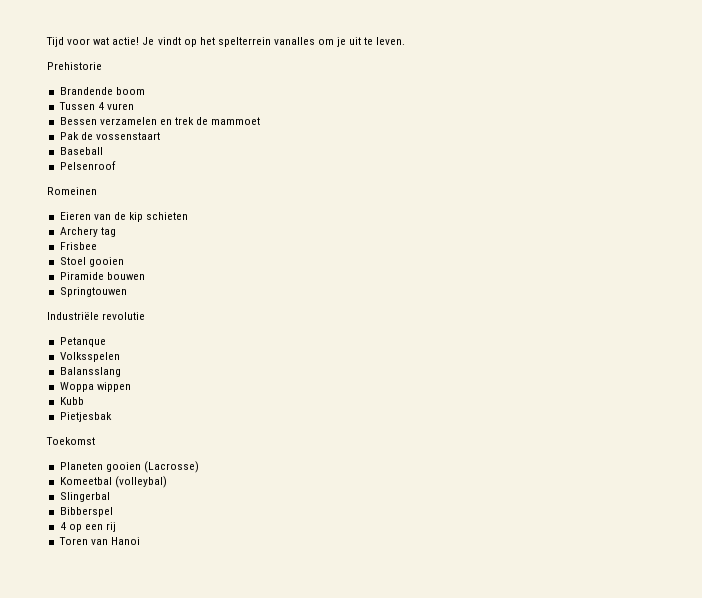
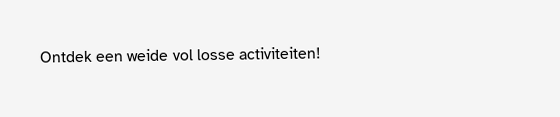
- Tijd voor wat actie! Je vindt op het spelterrein vanalles om je uit te leven.
- Prehistorie
- Brandende boom
- Tussen 4 vuren
- Bessen verzamelen en trek de mammoet
- Pak de vossenstaart
- Baseball
- Pelsenroof
- Romeinen
- Eieren van de kip schieten
- Archery tag
- Frisbee
- Stoel gooien
- Piramide bouwen
- Springtouwen
- Industriële revolutie
- Petanque
- Volksspelen
- Balansslang
- Woppa wippen
- Kubb
- Pietjesbak
- Toekomst
- Planeten gooien (Lacrosse)
- Komeetbal (volleybal)
- Slingerbal
- Bibberspel
- 4 op een rij
- Toren van Hanoi
+ Ontdek een weide vol losse activiteiten!

